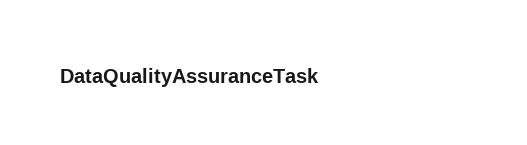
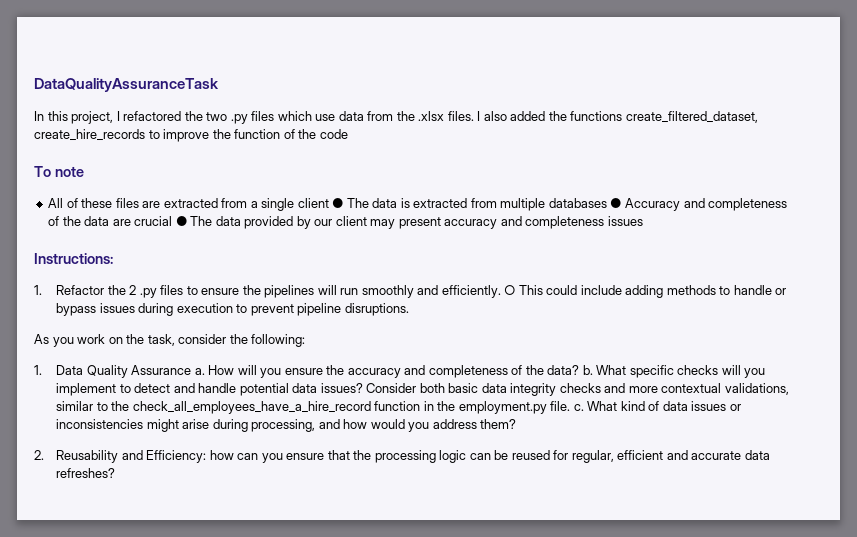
+ In this project, I refactored the two .py files which use data from the .xlsx files. I also added the functions create_filtered_dataset, create_hire_records to improve the function of the code
+ To note
+ All of these files are extracted from a single client ● The data is extracted from multiple databases ● Accuracy and completeness of the data are crucial ● The data provided by our client may present accuracy and completeness issues
+ Instructions:
+ 1. Refactor the 2 .py files to ensure the pipelines will run smoothly and efficiently. ○ This could include adding methods to handle or bypass issues during execution to prevent pipeline disruptions.
+ As you work on the task, consider the following:
+ 1. Data Quality Assurance a. How will you ensure the accuracy and completeness of the data? b. What specific checks will you implement to detect and handle potential data issues? Consider both basic data integrity checks and more contextual validations, similar to the check_all_employees_have_a_hire_record function in the employment.py file. c. What kind of data issues or inconsistencies might arise during processing, and how would you address them?
+ 2. Reusability and Efficiency: how can you ensure that the processing logic can be reused for regular, efficient and accurate data refreshes?

